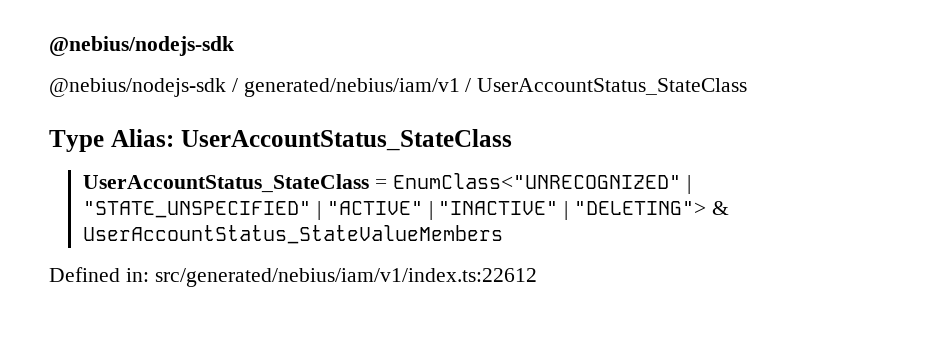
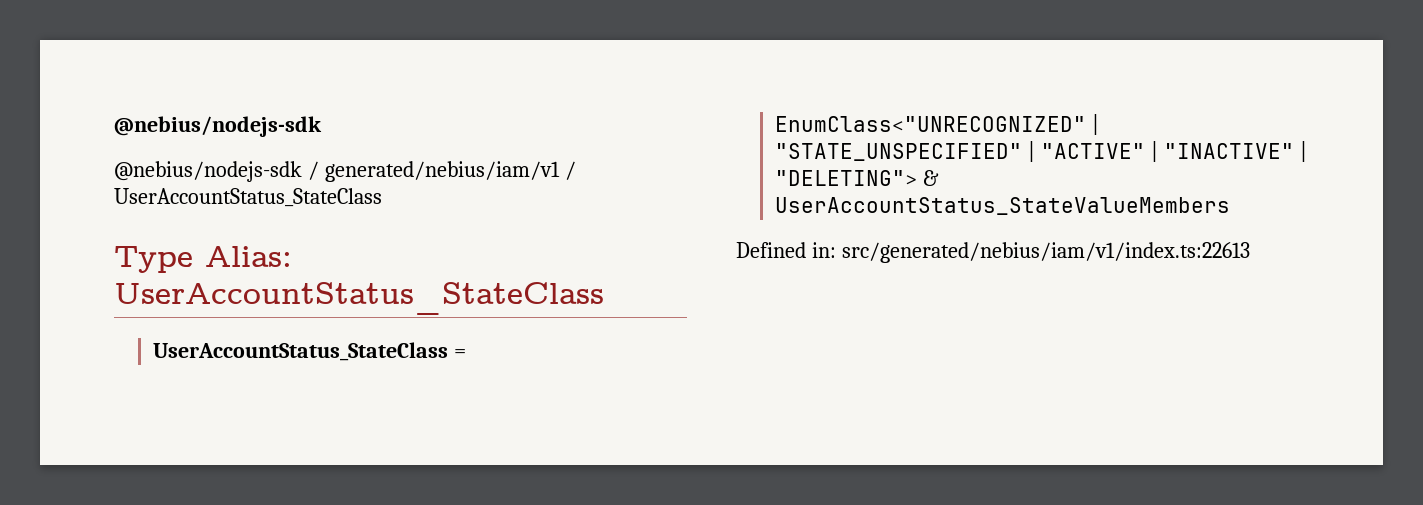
- Defined in: src/generated/nebius/iam/v1/index.ts:22612
+ Defined in: src/generated/nebius/iam/v1/index.ts:22613

